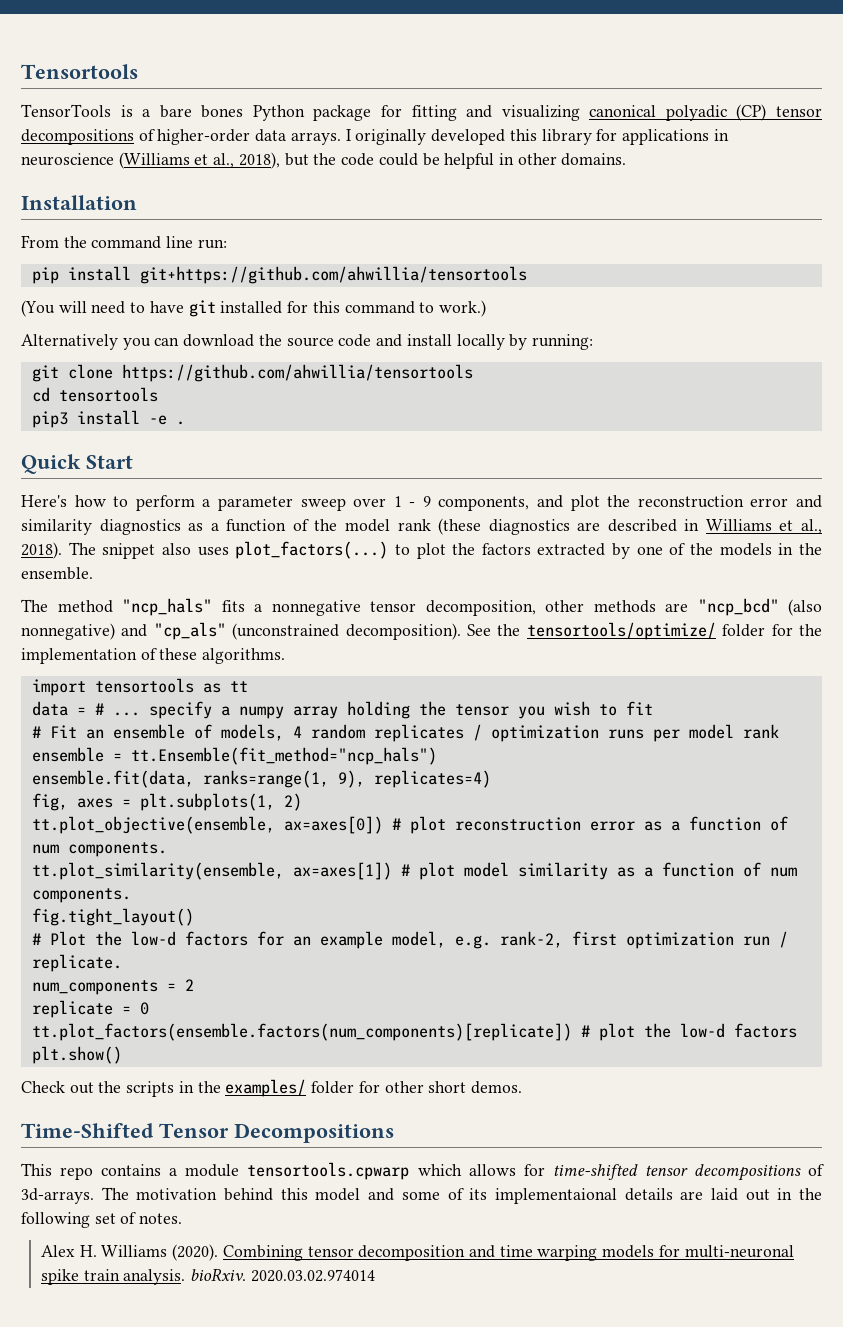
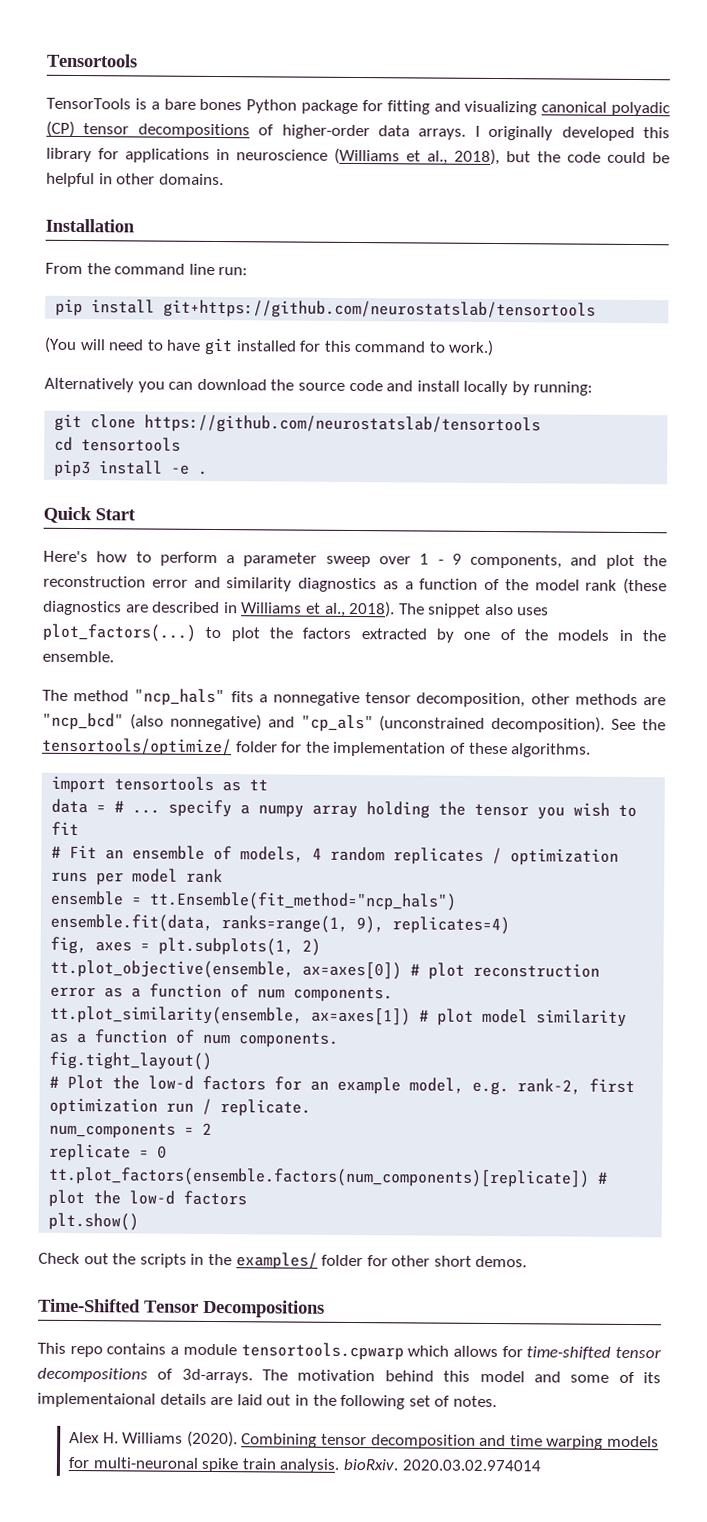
- pip install git+https://github.com/ahwillia/tensortools
+ pip install git+https://github.com/neurostatslab/tensortools
- git clone https://github.com/ahwillia/tensortools
+ git clone https://github.com/neurostatslab/tensortools

